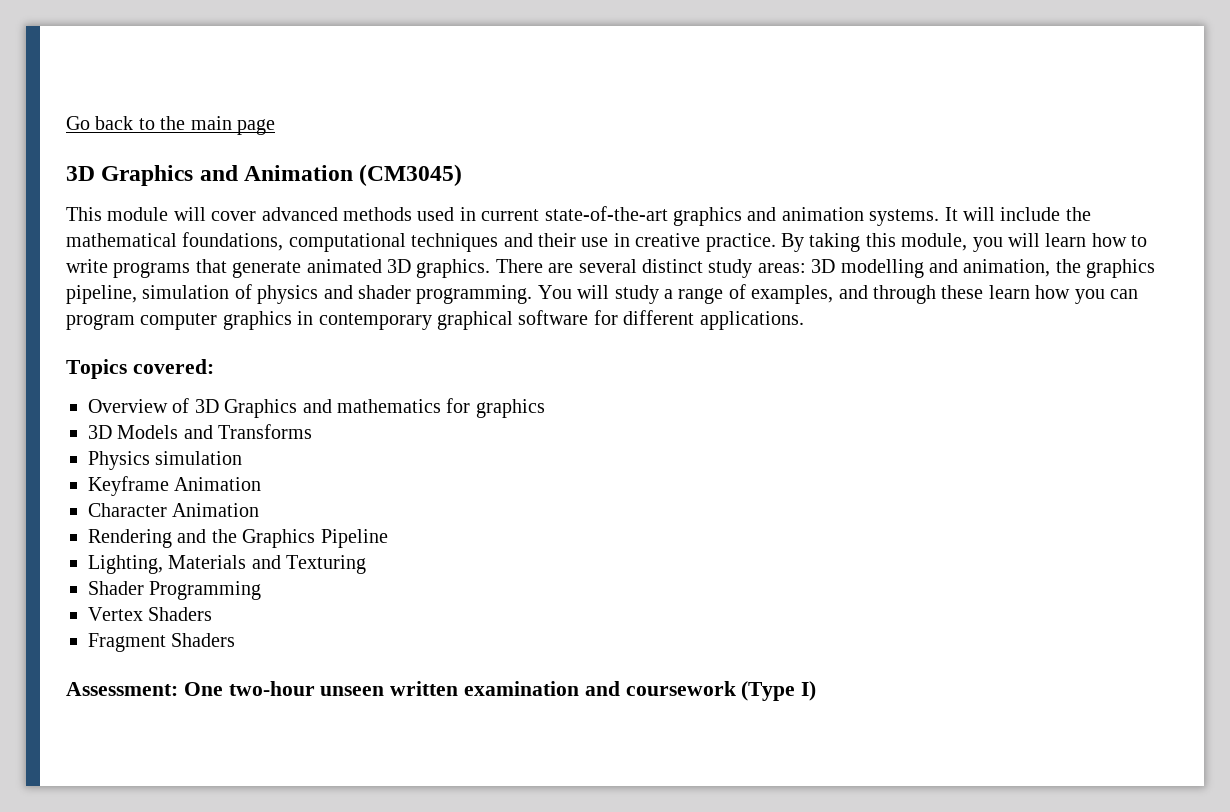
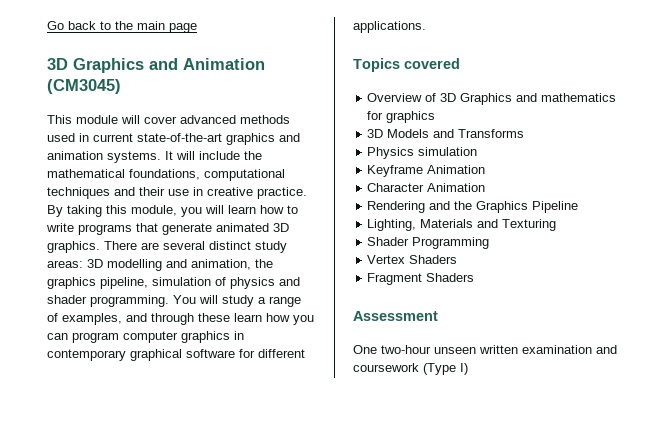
- Topics covered:
+ Topics covered
- Assessment: One two-hour unseen written examination and coursework (Type I)
+ Assessment
+ One two-hour unseen written examination and coursework (Type I)

